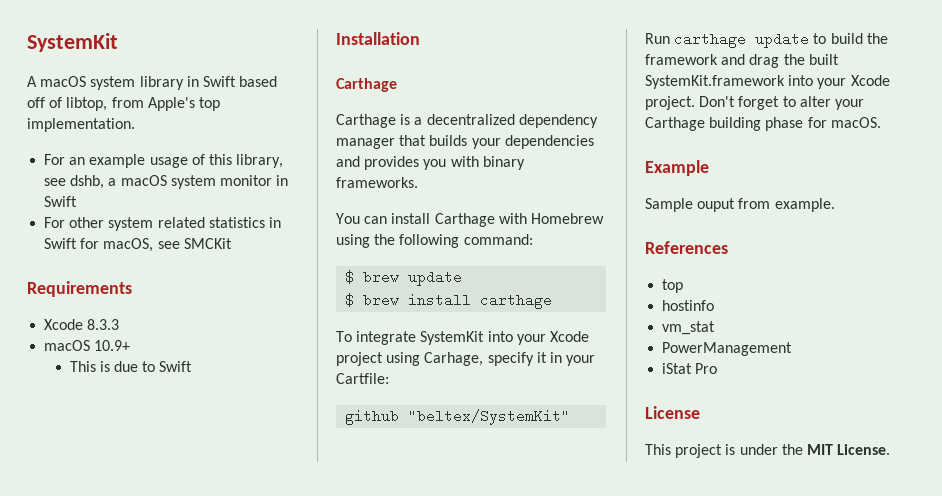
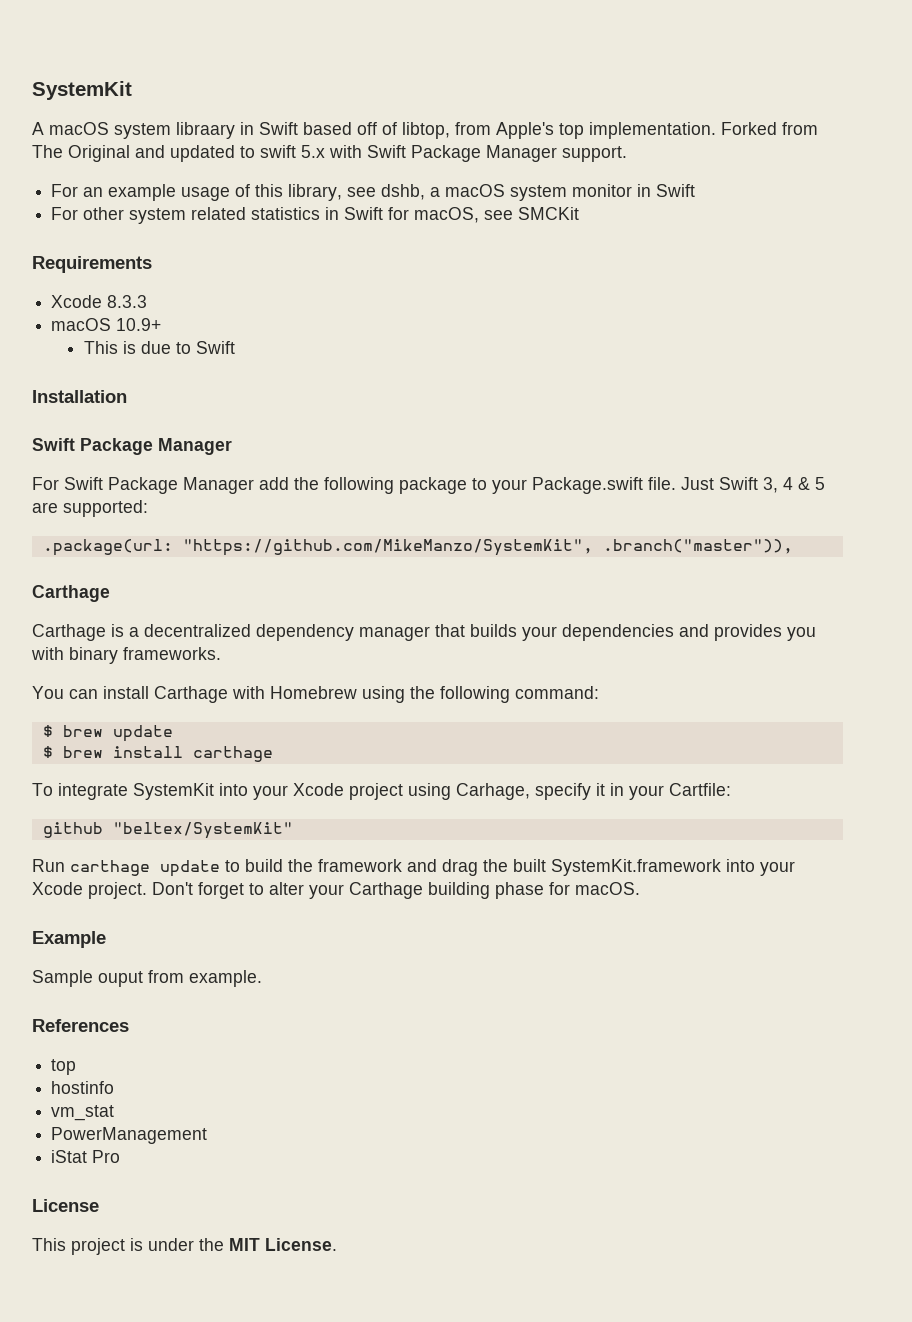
- A macOS system library in Swift based off of libtop, from Apple's top implementation.
+ A macOS system libraary in Swift based off of libtop, from Apple's top implementation. Forked from The Original and updated to swift 5.x with Swift Package Manager support.
  Installation
+ Swift Package Manager
+ For Swift Package Manager add the following package to your Package.swift file. Just Swift 3, 4 & 5 are supported:
+ .package(url: "https://github.com/MikeManzo/SystemKit", .branch("master")),

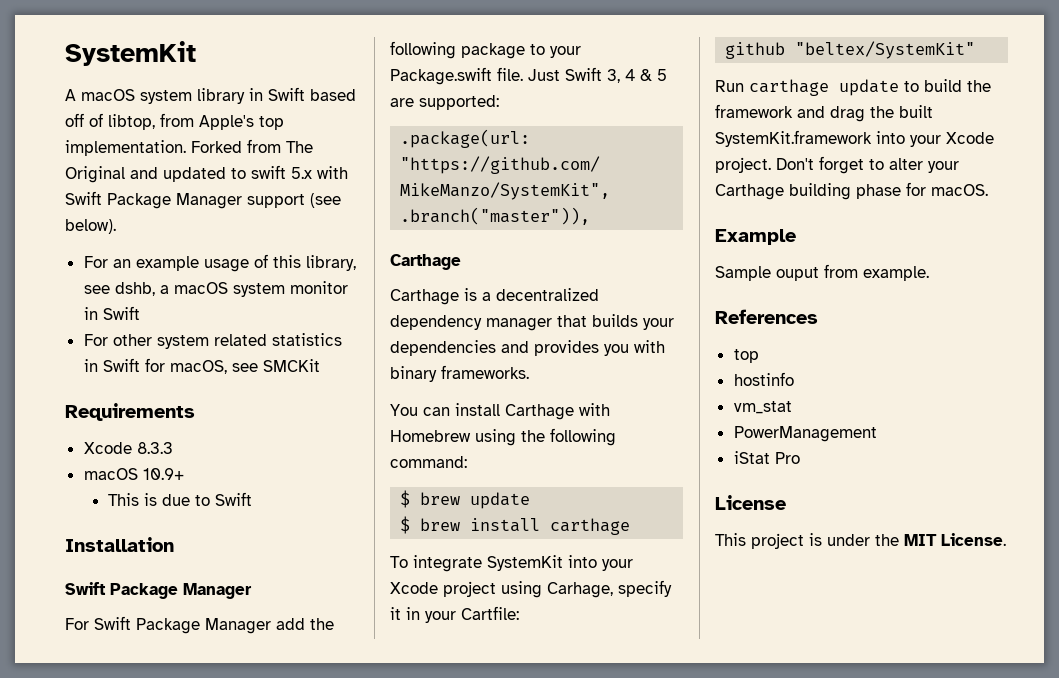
- A macOS system libraary in Swift based off of libtop, from Apple's top implementation.
+ A macOS system library in Swift based off of libtop, from Apple's top implementation.
- Forked from The Original and updated to swift 5.x with Swift Package Manager support.
+ Forked from The Original and updated to swift 5.x with Swift Package Manager support (see below).

